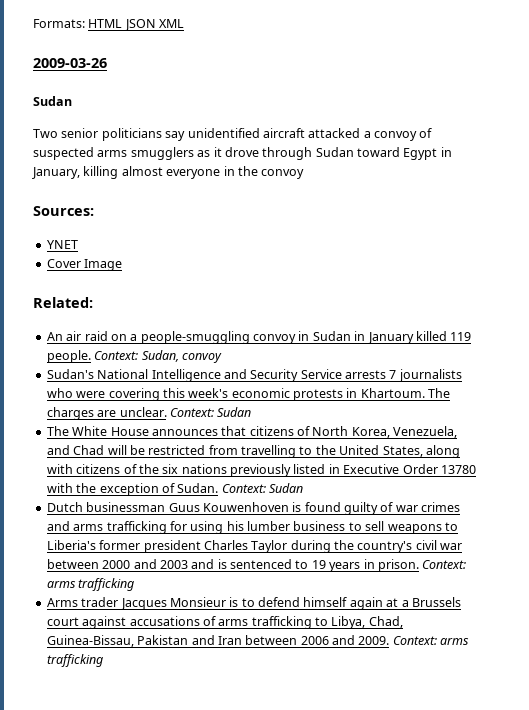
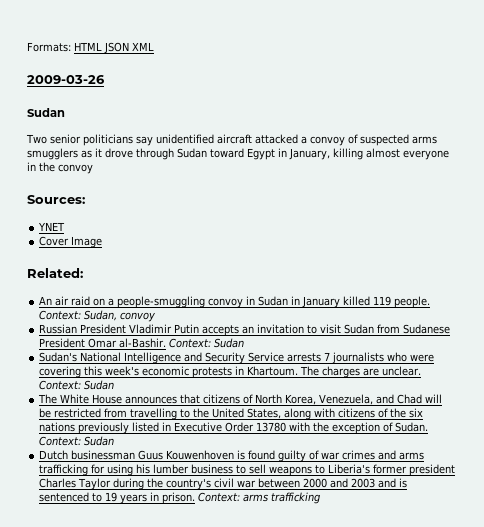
+ Russian President Vladimir Putin accepts an invitation to visit Sudan from Sudanese President Omar al-Bashir. Context: Sudan
- Arms trader Jacques Monsieur is to defend himself again at a Brussels court against accusations of arms trafficking to Libya, Chad, Guinea-Bissau, Pakistan and Iran between 2006 and 2009. Context: arms trafficking

